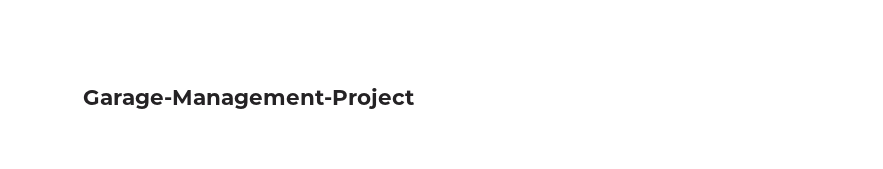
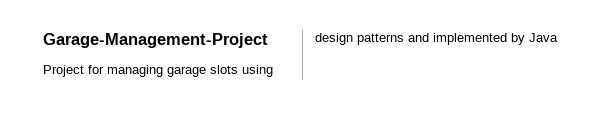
+ Project for managing garage slots using design patterns and implemented by Java

